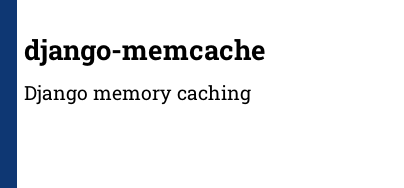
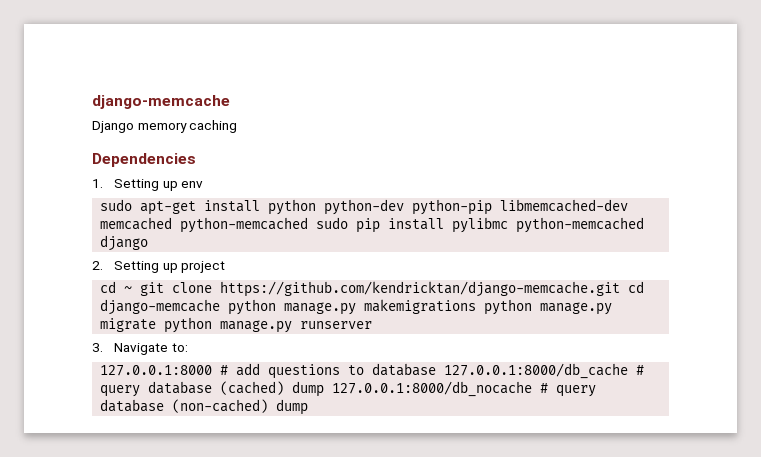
+ Dependencies
+ 1. Setting up env
+ sudo apt-get install python python-dev python-pip libmemcached-dev memcached python-memcached sudo pip install pylibmc python-memcached django
+ 2. Setting up project
+ cd ~ git clone https://github.com/kendricktan/django-memcache.git cd django-memcache python manage.py makemigrations python manage.py migrate python manage.py runserver
+ 3. Navigate to:
+ 127.0.0.1:8000 # add questions to database 127.0.0.1:8000/db_cache # query database (cached) dump 127.0.0.1:8000/db_nocache # query database (non-cached) dump

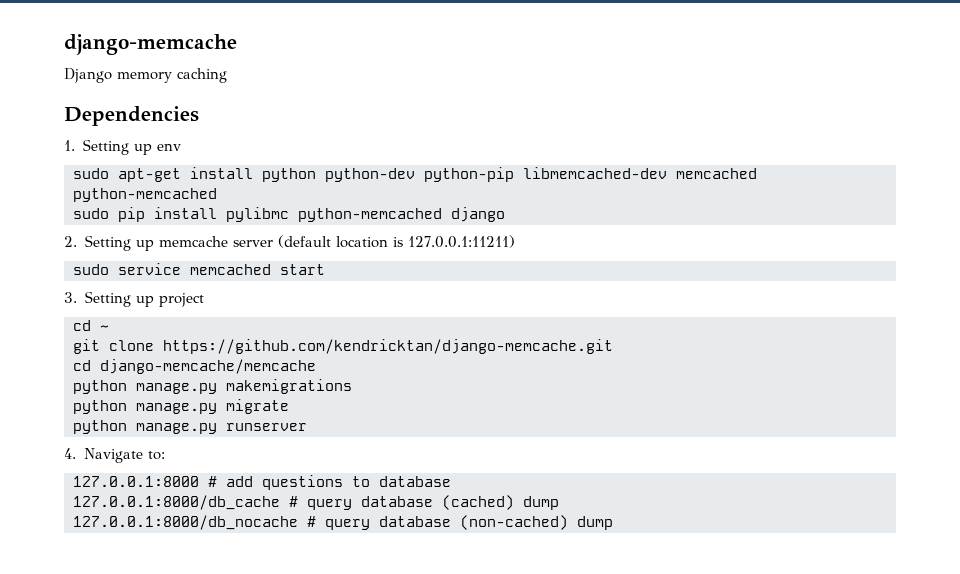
- sudo apt-get install python python-dev python-pip libmemcached-dev memcached python-memcached sudo pip install pylibmc python-memcached django
+ sudo apt-get install python python-dev python-pip libmemcached-dev memcached python-memcached
+ sudo pip install pylibmc python-memcached django
- 2. Setting up project
+ 2. Setting up memcache server (default location is 127.0.0.1:11211)
+ sudo service memcached start
+ 3. Setting up project
- cd ~ git clone https://github.com/kendricktan/django-memcache.git cd django-memcache python manage.py makemigrations python manage.py migrate python manage.py runserver
+ cd ~
+ git clone https://github.com/kendricktan/django-memcache.git
+ cd django-memcache/memcache
+ python manage.py makemigrations
+ python manage.py migrate
+ python manage.py runserver
- 3. Navigate to:
+ 4. Navigate to:
- 127.0.0.1:8000 # add questions to database 127.0.0.1:8000/db_cache # query database (cached) dump 127.0.0.1:8000/db_nocache # query database (non-cached) dump
+ 127.0.0.1:8000 # add questions to database
+ 127.0.0.1:8000/db_cache # query database (cached) dump
+ 127.0.0.1:8000/db_nocache # query database (non-cached) dump

